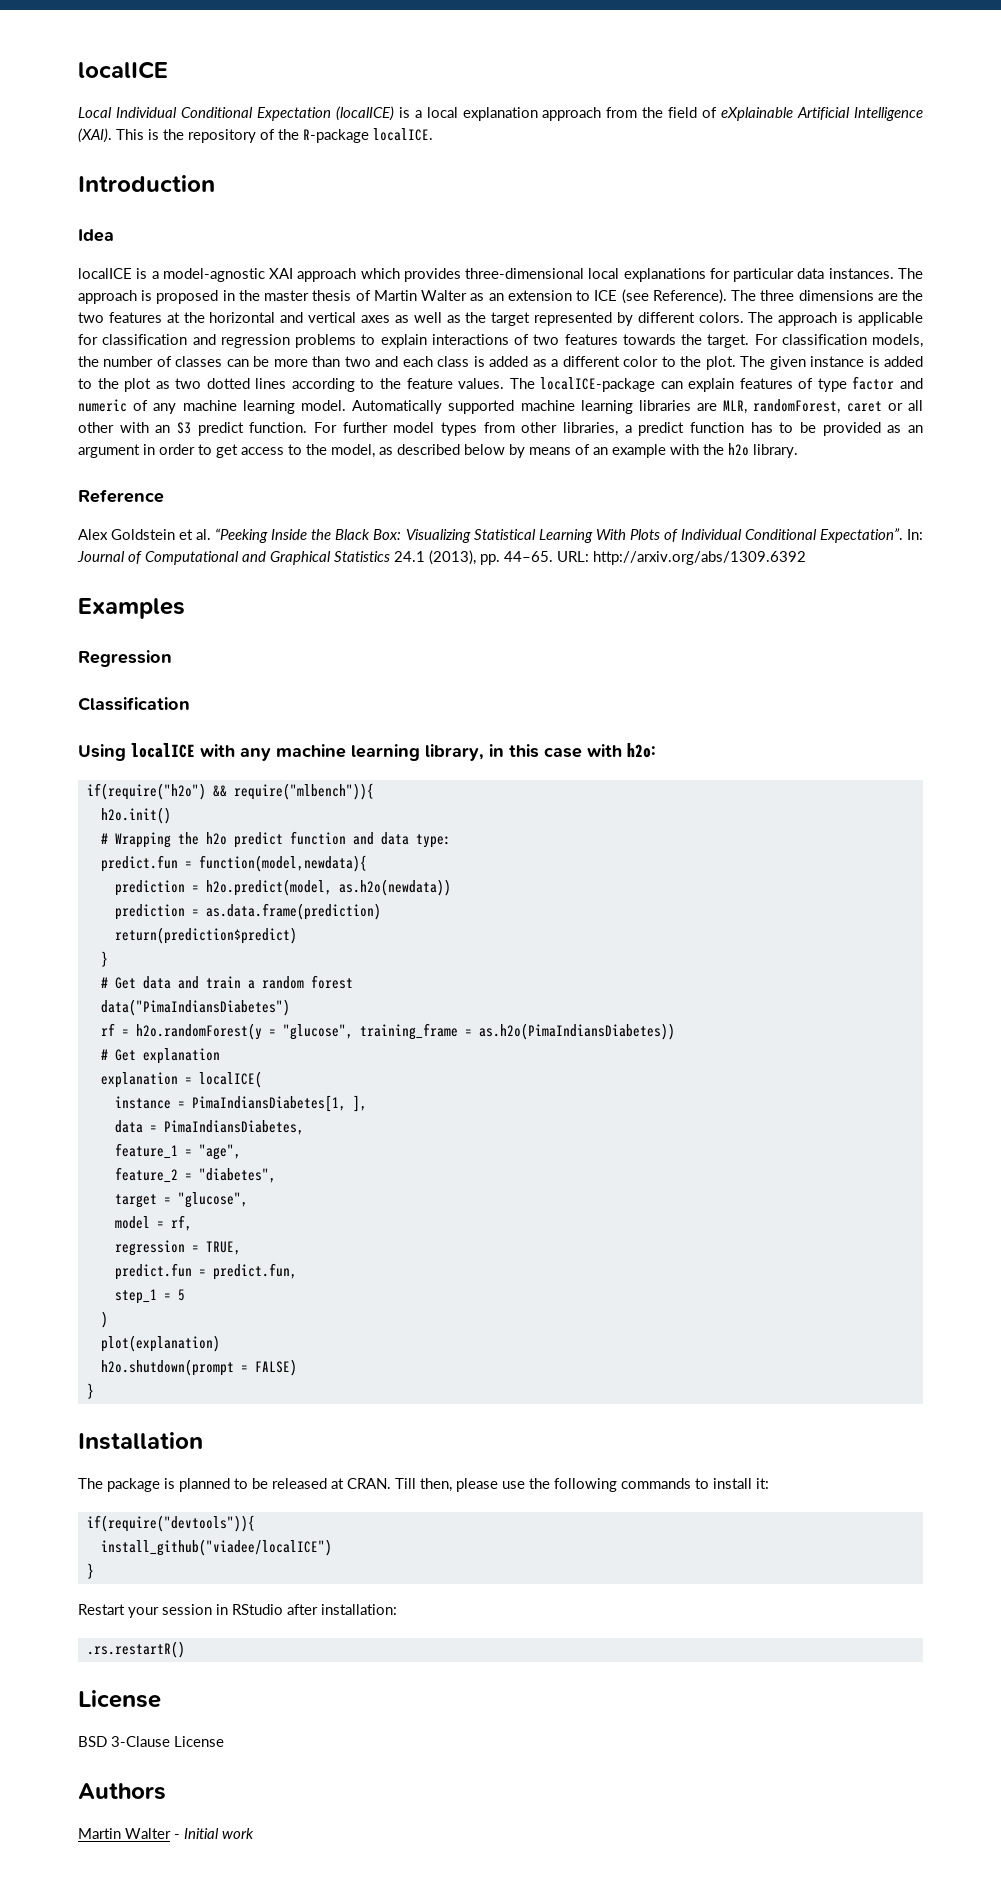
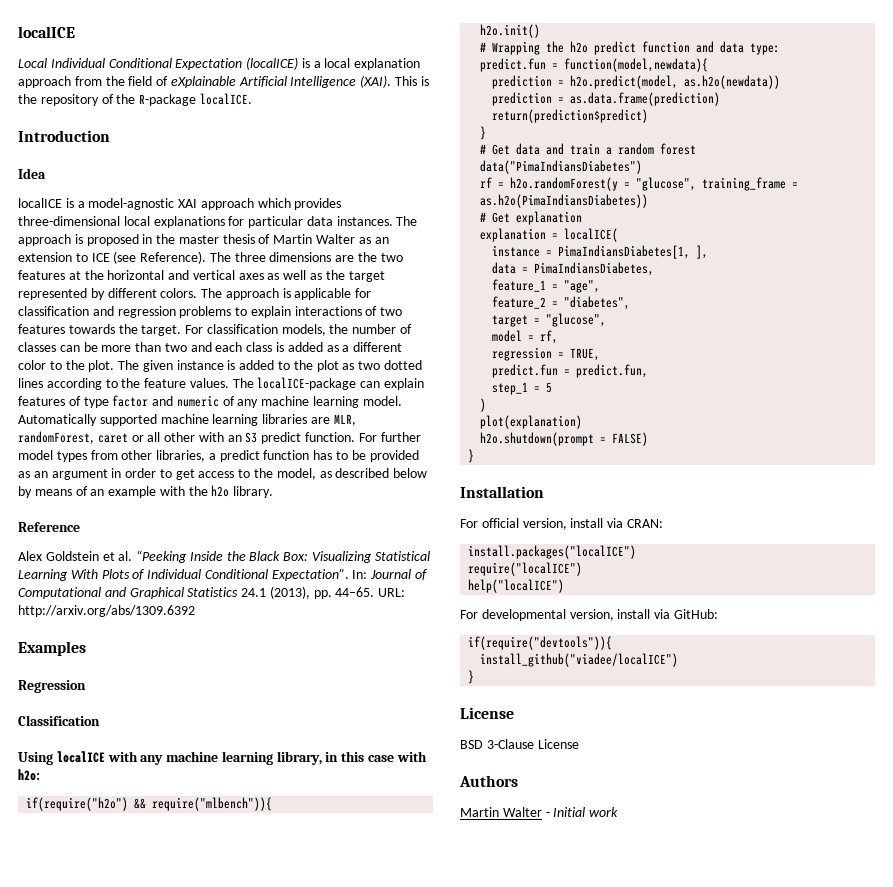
- The package is planned to be released at CRAN. Till then, please use the following commands to install it:
+ For official version, install via CRAN:
+ install.packages("localICE")
+ require("localICE")
+ help("localICE")
+ For developmental version, install via GitHub:
  if(require("devtools")){
  install_github("viadee/localICE")
  }
- Restart your session in RStudio after installation:
- .rs.restartR()

